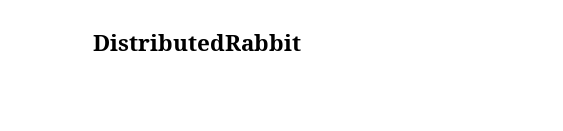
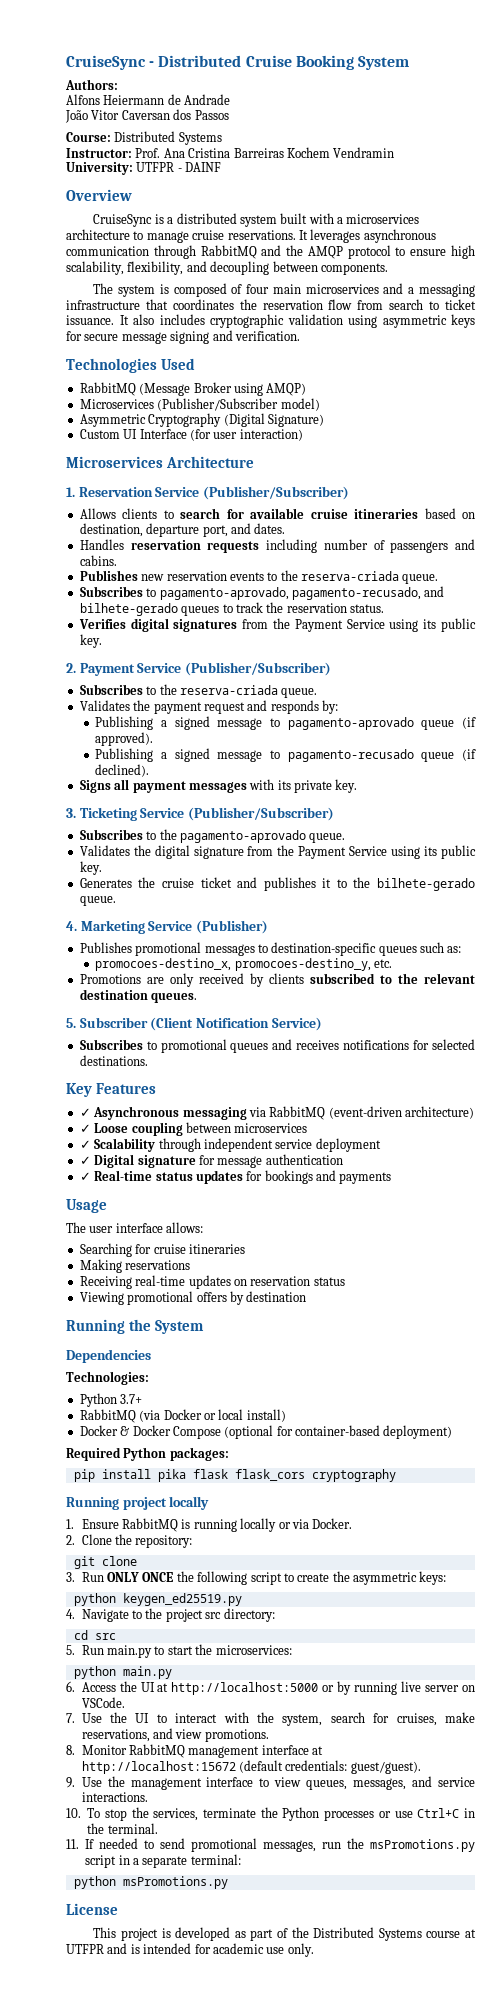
- DistributedRabbit
+ CruiseSync - Distributed Cruise Booking System
+ Authors:
+ Alfons Heiermann de Andrade
+ João Vitor Caversan dos Passos
+ Course: Distributed Systems
+ Instructor: Prof. Ana Cristina Barreiras Kochem Vendramin
+ University: UTFPR - DAINF
+ Overview
+ CruiseSync is a distributed system built with a microservices architecture to manage cruise reservations. It leverages asynchronous communication through RabbitMQ and the AMQP protocol to ensure high scalability, flexibility, and decoupling between components.
+ The system is composed of four main microservices and a messaging infrastructure that coordinates the reservation flow from search to ticket issuance. It also includes cryptographic validation using asymmetric keys for secure message signing and verification.
+ Technologies Used
+ RabbitMQ (Message Broker using AMQP)
+ Microservices (Publisher/Subscriber model)
+ Asymmetric Cryptography (Digital Signature)
+ Custom UI Interface (for user interaction)
+ Microservices Architecture
+ 1. Reservation Service (Publisher/Subscriber)
+ Allows clients to search for available cruise itineraries based on destination, departure port, and dates.
+ Handles reservation requests including number of passengers and cabins.
+ Publishes new reservation events to the reserva-criada queue.
+ Subscribes to pagamento-aprovado, pagamento-recusado, and bilhete-gerado queues to track the reservation status.
+ Verifies digital signatures from the Payment Service using its public key.
+ 2. Payment Service (Publisher/Subscriber)
+ Subscribes to the reserva-criada queue.
+ Validates the payment request and responds by:
+ Publishing a signed message to pagamento-aprovado queue (if approved).
+ Publishing a signed message to pagamento-recusado queue (if declined).
+ Signs all payment messages with its private key.
+ 3. Ticketing Service (Publisher/Subscriber)
+ Subscribes to the pagamento-aprovado queue.
+ Validates the digital signature from the Payment Service using its public key.
+ Generates the cruise ticket and publishes it to the bilhete-gerado queue.
+ 4. Marketing Service (Publisher)
+ Publishes promotional messages to destination-specific queues such as:
+ promocoes-destino_x, promocoes-destino_y, etc.
+ Promotions are only received by clients subscribed to the relevant destination queues.
+ 5. Subscriber (Client Notification Service)
+ Subscribes to promotional queues and receives notifications for selected destinations.
+ Key Features
+ ✓ Asynchronous messaging via RabbitMQ (event-driven architecture)
+ ✓ Loose coupling between microservices
+ ✓ Scalability through independent service deployment
+ ✓ Digital signature for message authentication
+ ✓ Real-time status updates for bookings and payments
+ Usage
+ The user interface allows:
+ Searching for cruise itineraries
+ Making reservations
+ Receiving real-time updates on reservation status
+ Viewing promotional offers by destination
+ Running the System
+ Dependencies
+ Technologies:
+ Python 3.7+
+ RabbitMQ (via Docker or local install)
+ Docker & Docker Compose (optional for container-based deployment)
+ Required Python packages:
+ pip install pika flask flask_cors cryptography
+ Running project locally
+ 1. Ensure RabbitMQ is running locally or via Docker.
+ 2. Clone the repository:
+ git clone
+ 3. Run ONLY ONCE the following script to create the asymmetric keys:
+ python keygen_ed25519.py
+ 4. Navigate to the project src directory:
+ cd src
+ 5. Run main.py to start the microservices:
+ python main.py
+ 6. Access the UI at http://localhost:5000 or by running live server on VSCode.
+ 7. Use the UI to interact with the system, search for cruises, make reservations, and view promotions.
+ 8. Monitor RabbitMQ management interface at http://localhost:15672 (default credentials: guest/guest).
+ 9. Use the management interface to view queues, messages, and service interactions.
+ 10. To stop the services, terminate the Python processes or use Ctrl+C in the terminal.
+ 11. If needed to send promotional messages, run the msPromotions.py script in a separate terminal:
+ python msPromotions.py
+ License
+ This project is developed as part of the Distributed Systems course at UTFPR and is intended for academic use only.

